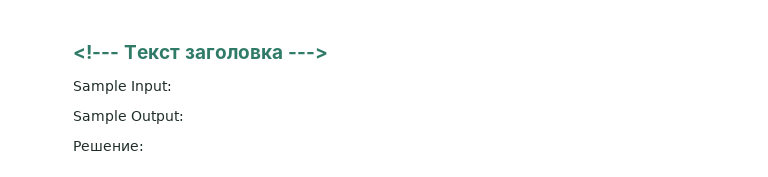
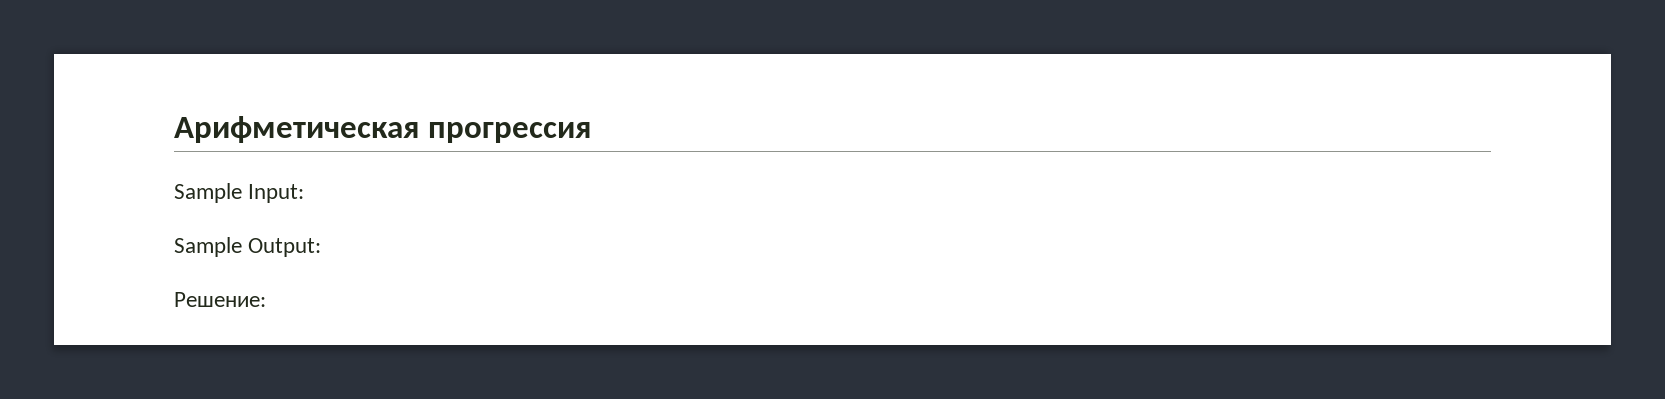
- <!--- Текст заголовка --->
+ Арифметическая прогрессия

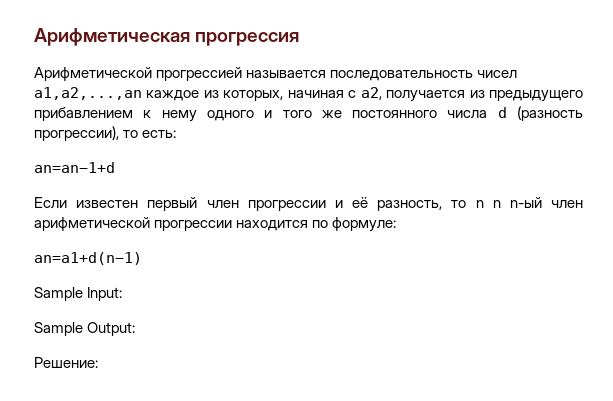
+ Арифметической прогрессией называется последовательность чисел a1,a2,...,an каждое из которых, начиная с a2, получается из предыдущего прибавлением к нему одного и того же постоянного числа d (разность прогрессии), то есть:
+ an=an−1+d
+ Если известен первый член прогрессии и её разность, то n n n-ый член арифметической прогрессии находится по формуле:
+ an=a1+d(n−1)

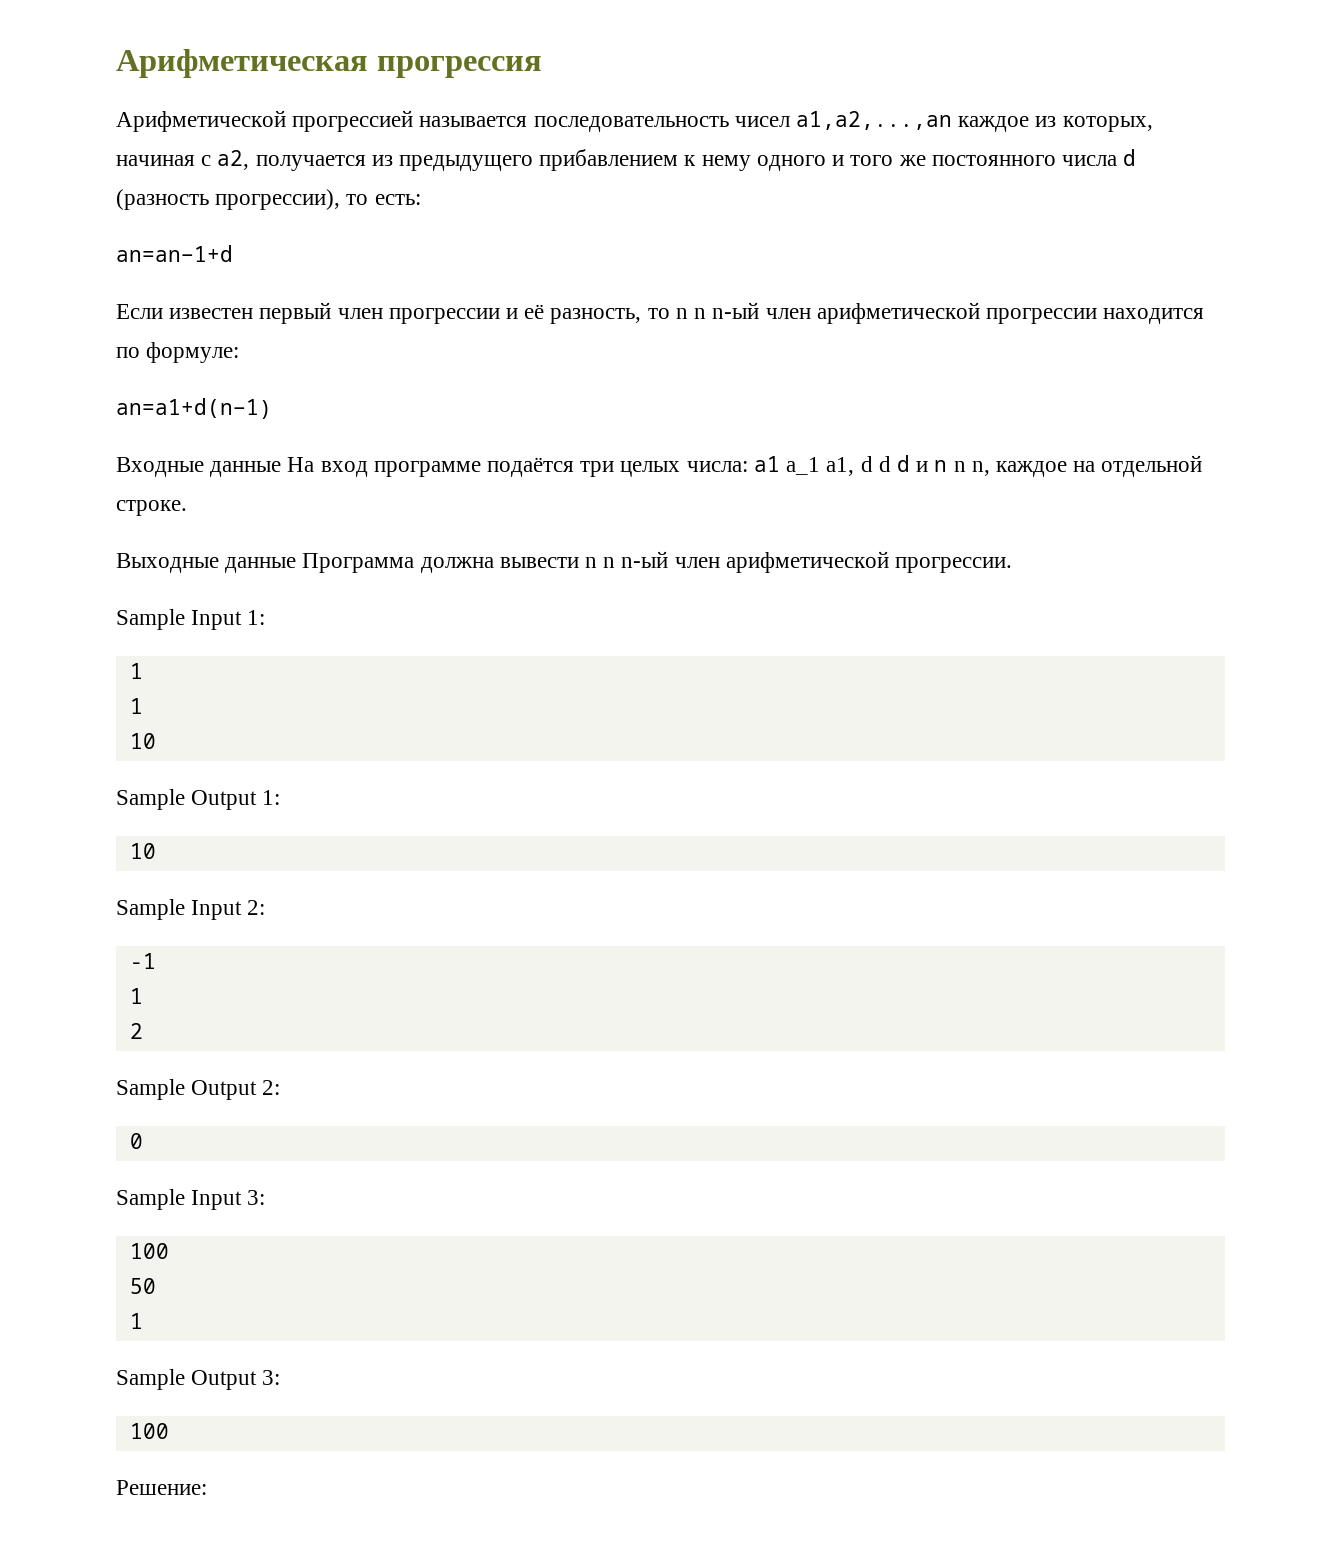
- Sample Input:
- Sample Output:
+ Входные данные На вход программе подаётся три целых числа: a1 a_1 a1, d d d и n n n, каждое на отдельной строке.
+ Выходные данные Программа должна вывести n n n-ый член арифметической прогрессии.
+ Sample Input 1:
+ 1
+ 1
+ 10
+ Sample Output 1:
+ 10
+ Sample Input 2:
+ -1
+ 1
+ 2
+ Sample Output 2:
+ 0
+ Sample Input 3:
+ 100
+ 50
+ 1
+ Sample Output 3:
+ 100

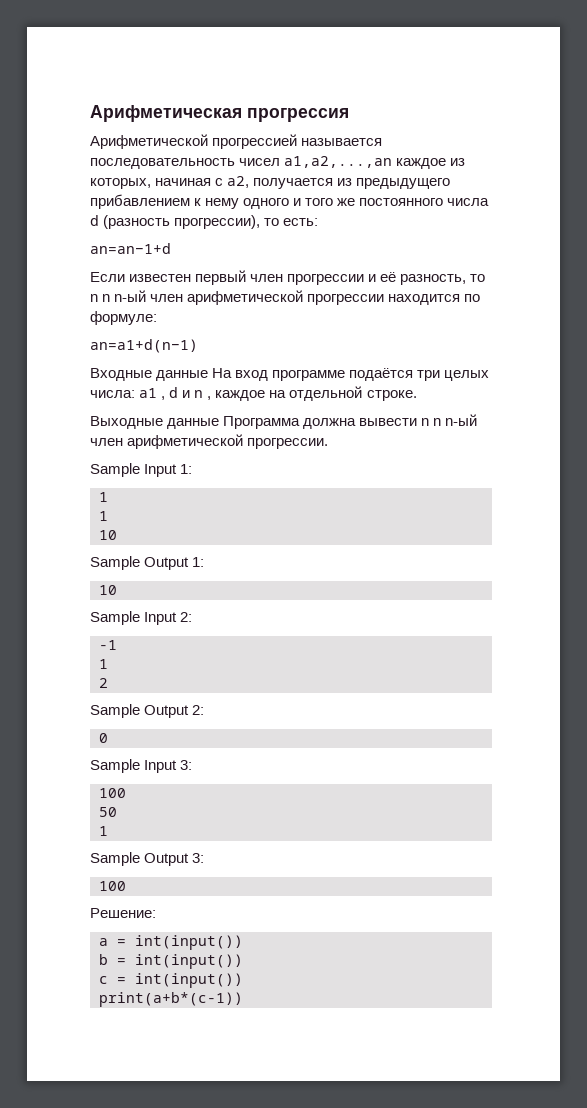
- Входные данные На вход программе подаётся три целых числа: a1 a_1 a1, d d d и n n n, каждое на отдельной строке.
+ Входные данные На вход программе подаётся три целых числа: a1 , d и n , каждое на отдельной строке.
+ a = int(input())
+ b = int(input())
+ c = int(input())
+ print(a+b*(c-1))

